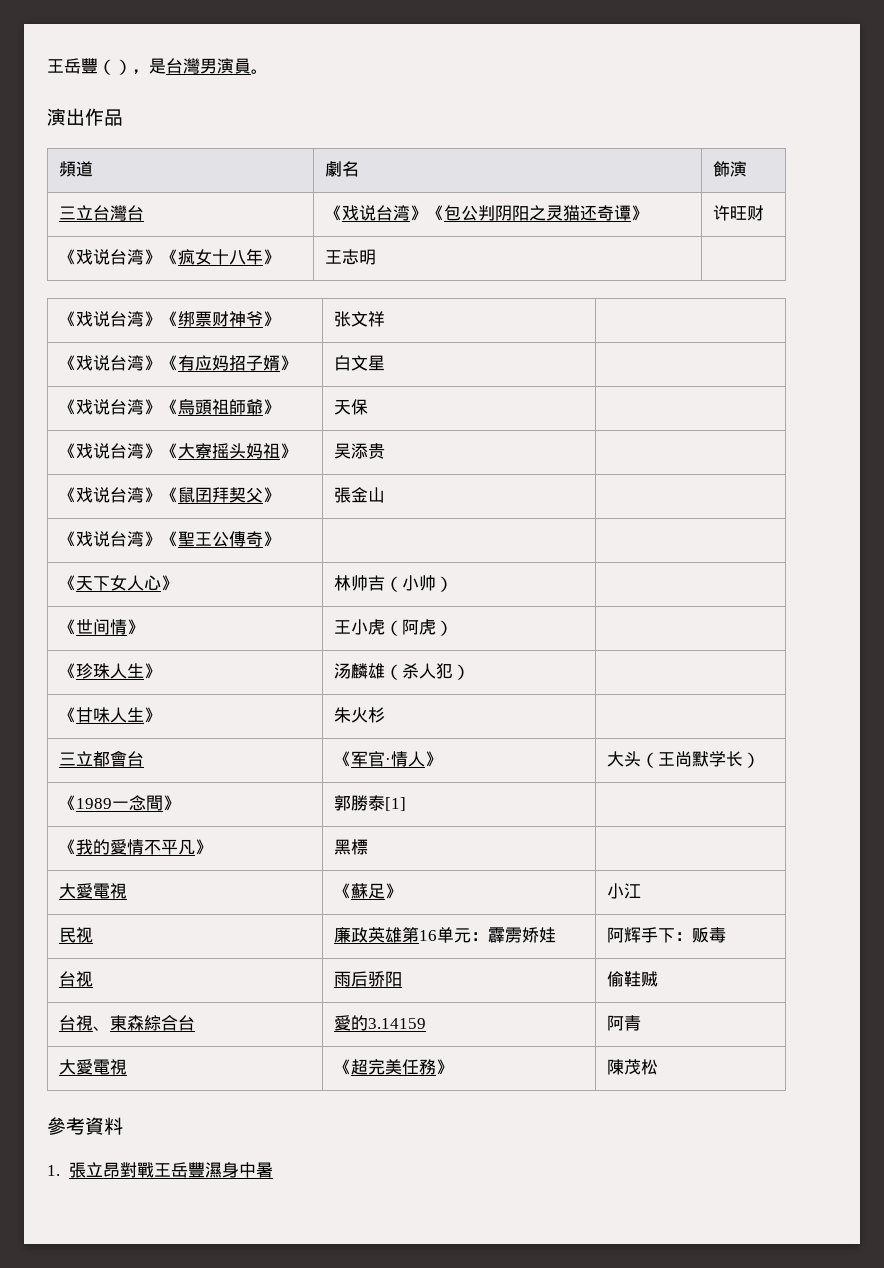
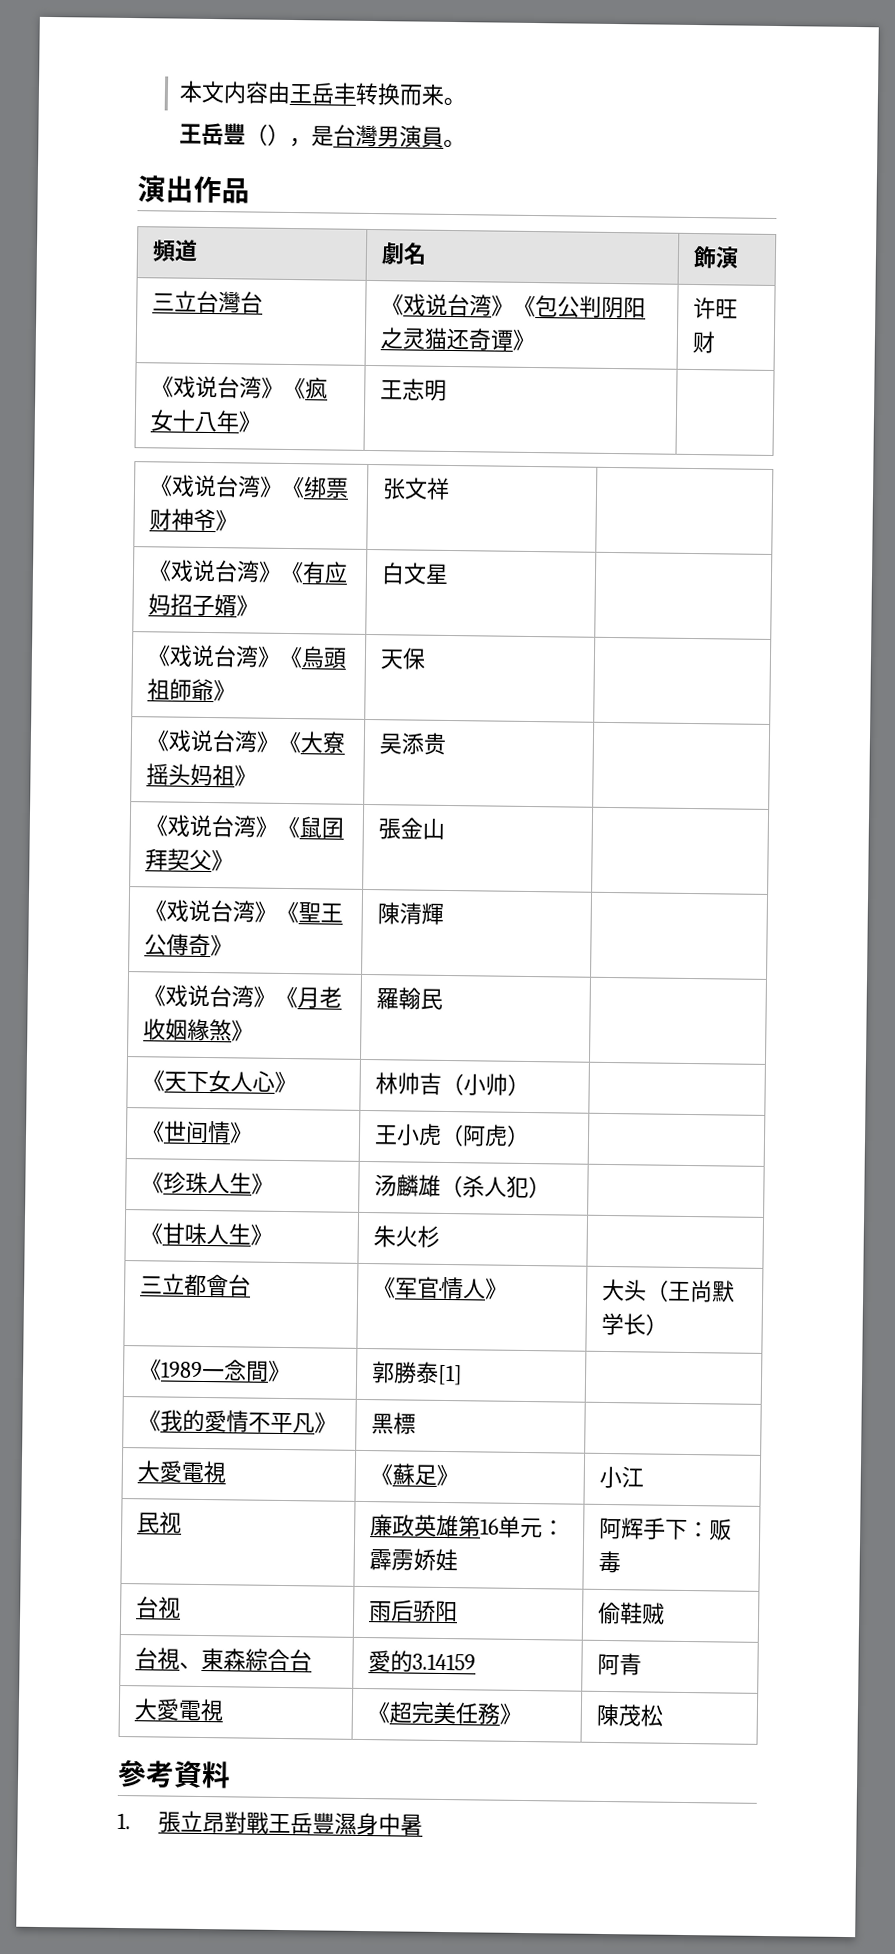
+ 本文内容由王岳丰转换而来。
- 《戏说台湾》《聖王公傳奇》 | |
+ 《戏说台湾》《聖王公傳奇》 | 陳清輝 |
+ 《戏说台湾》《月老收姻緣煞》 | 羅翰民 |

